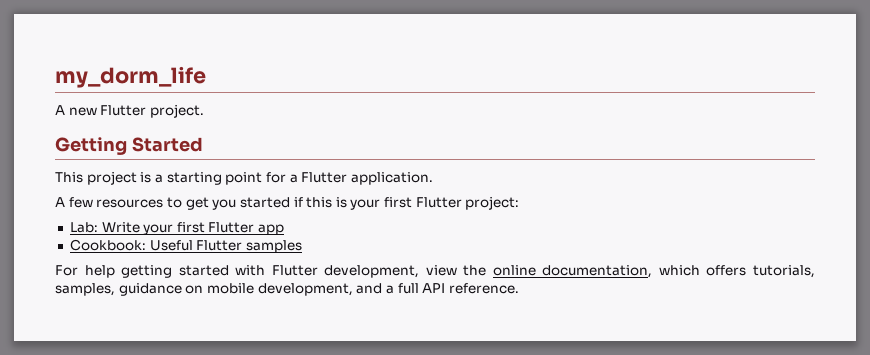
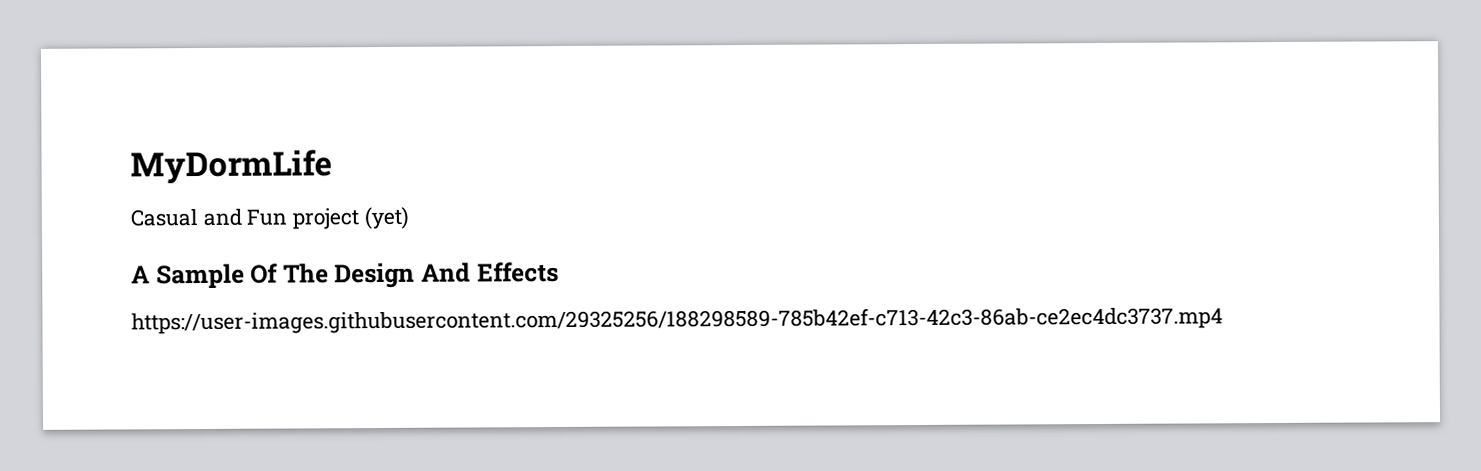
- my_dorm_life
- A new Flutter project.
- Getting Started
- This project is a starting point for a Flutter application.
- A few resources to get you started if this is your first Flutter project:
- Lab: Write your first Flutter app
- Cookbook: Useful Flutter samples
- For help getting started with Flutter development, view the online documentation, which offers tutorials, samples, guidance on mobile development, and a full API reference.
+ MyDormLife
+ Casual and Fun project (yet)
+ A Sample Of The Design And Effects
+ https://user-images.githubusercontent.com/29325256/188298589-785b42ef-c713-42c3-86ab-ce2ec4dc3737.mp4

